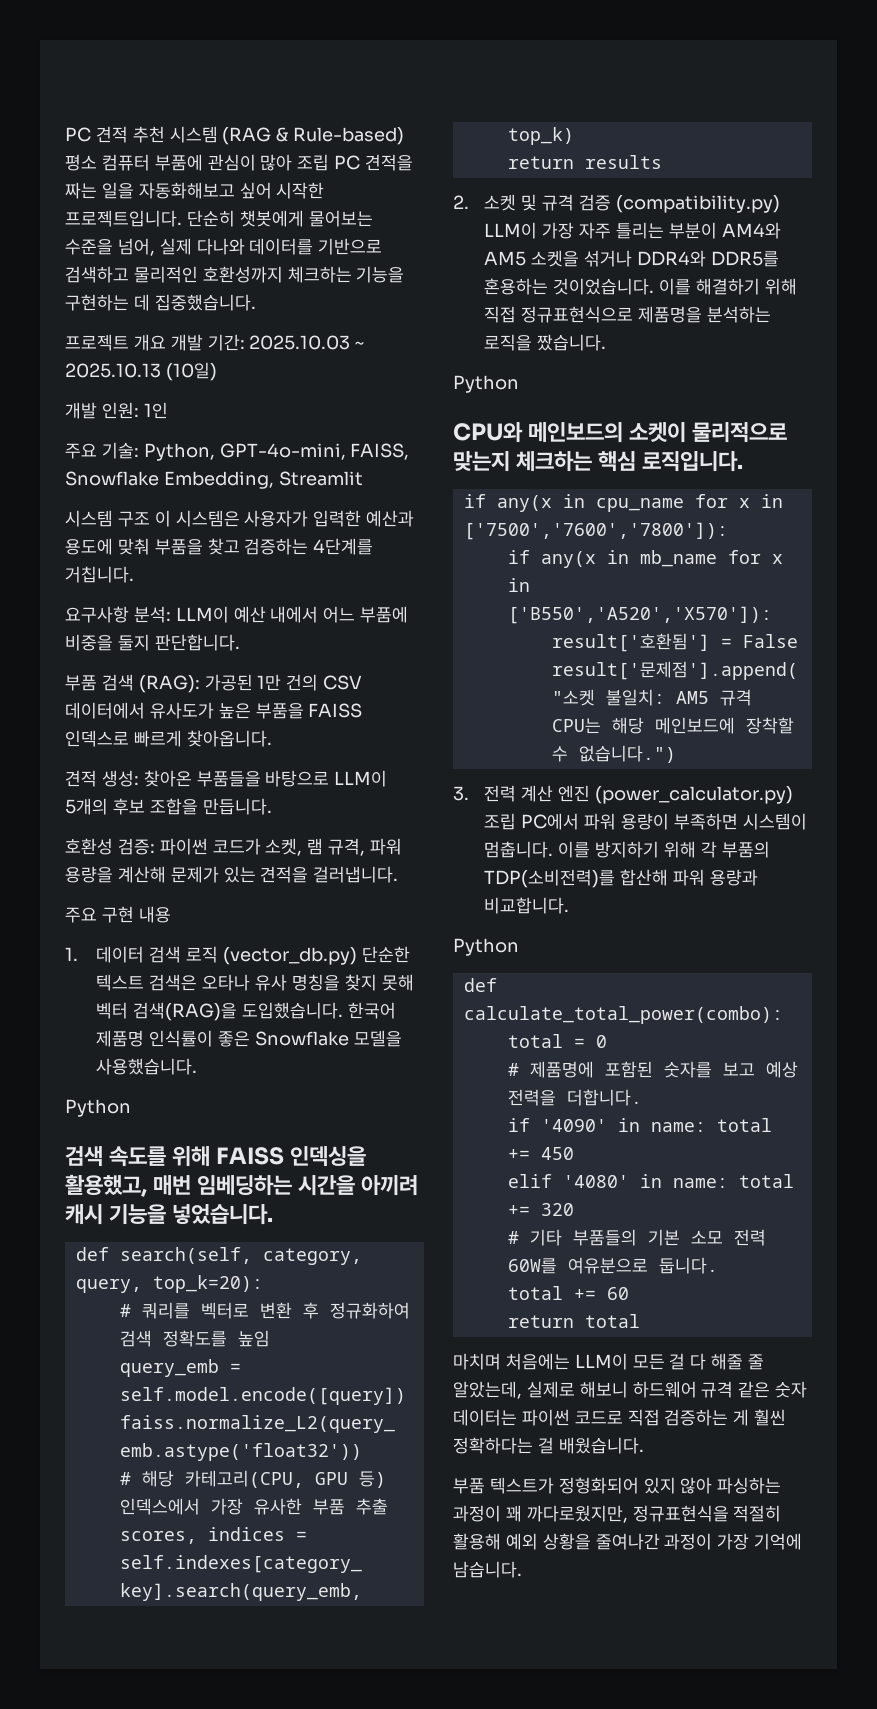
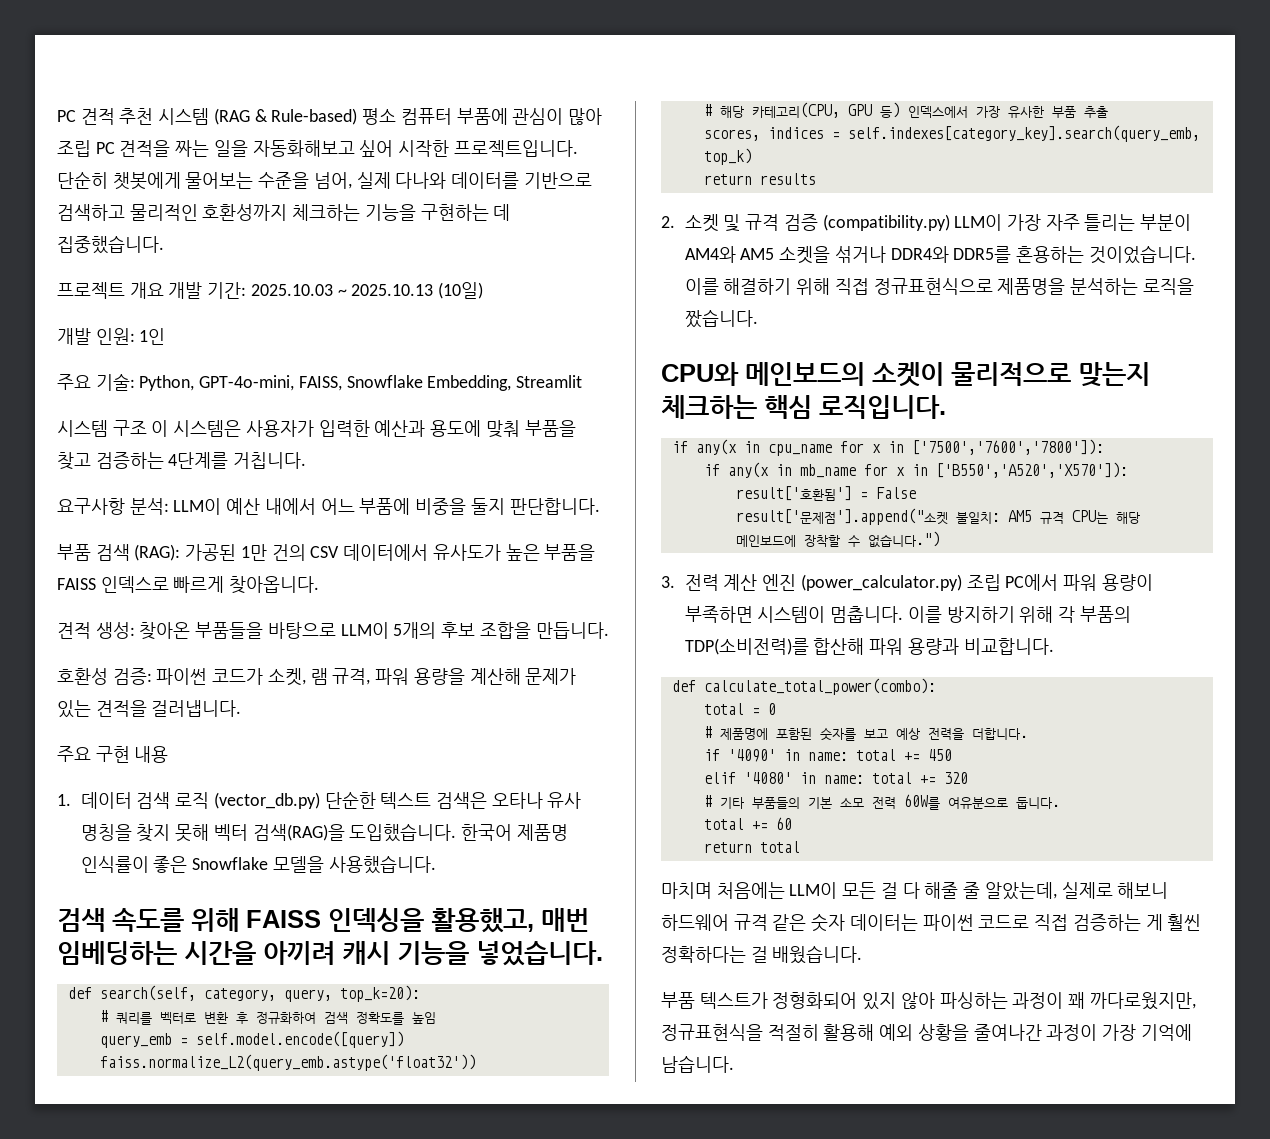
  한국어 제품명 인식률이 좋은 Snowflake 모델을 사용했습니다.
- Python
  이를 해결하기 위해 직접 정규표현식으로 제품명을 분석하는 로직을 짰습니다.
- Python
  이를 방지하기 위해 각 부품의 TDP(소비전력)를 합산해 파워 용량과 비교합니다.
- Python

